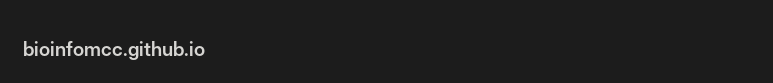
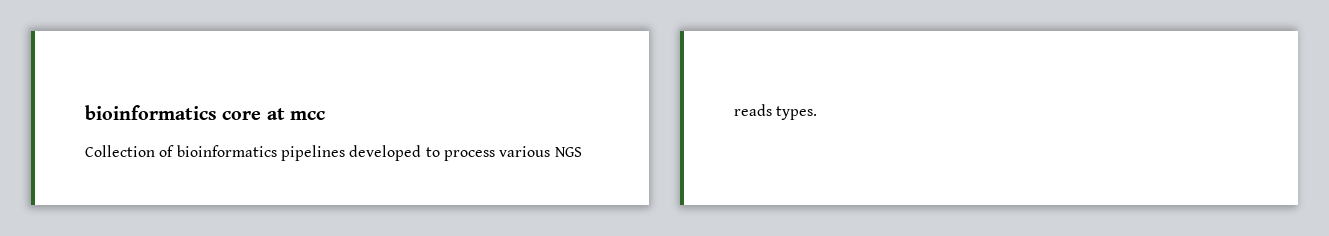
- bioinfomcc.github.io
+ bioinformatics core at mcc
+ Collection of bioinformatics pipelines developed to process various NGS reads types.

